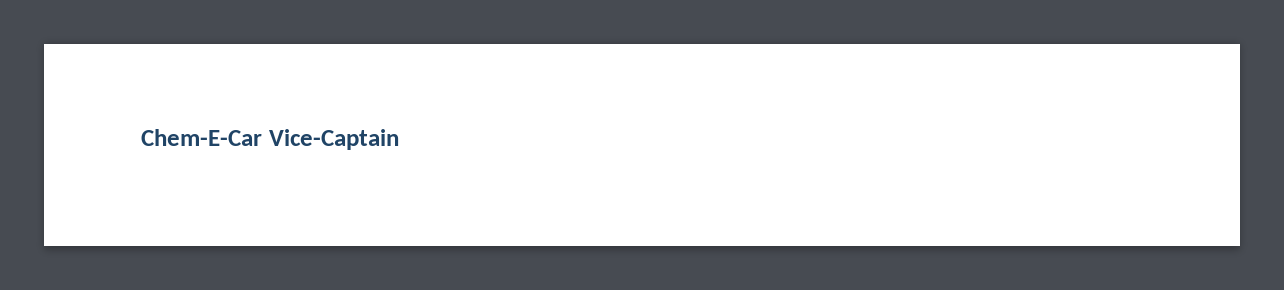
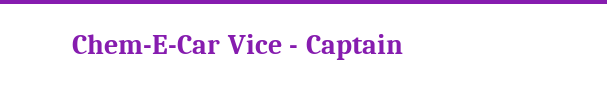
- Chem-E-Car Vice-Captain
+ Chem-E-Car Vice - Captain

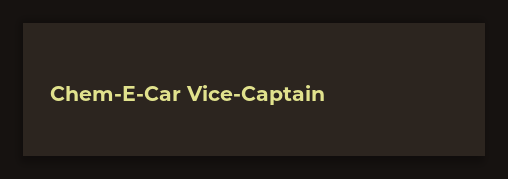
- Chem-E-Car Vice - Captain
+ Chem-E-Car Vice-Captain

